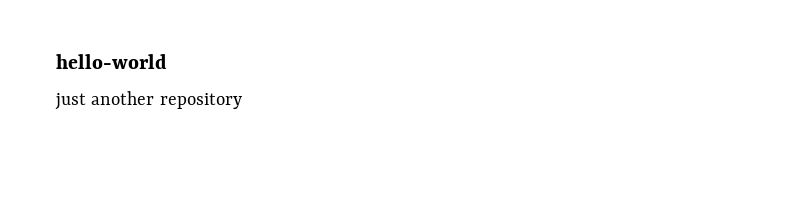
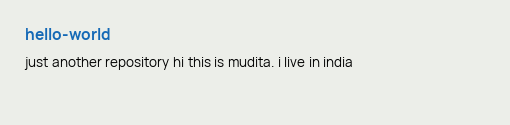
- just another repository
+ just another repository hi this is mudita. i live in india

